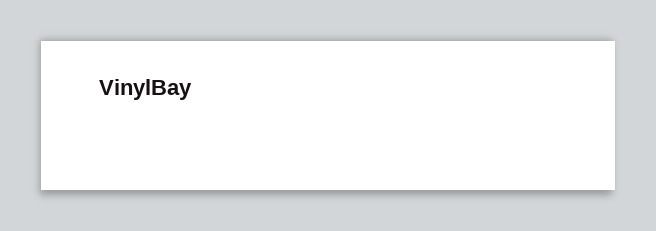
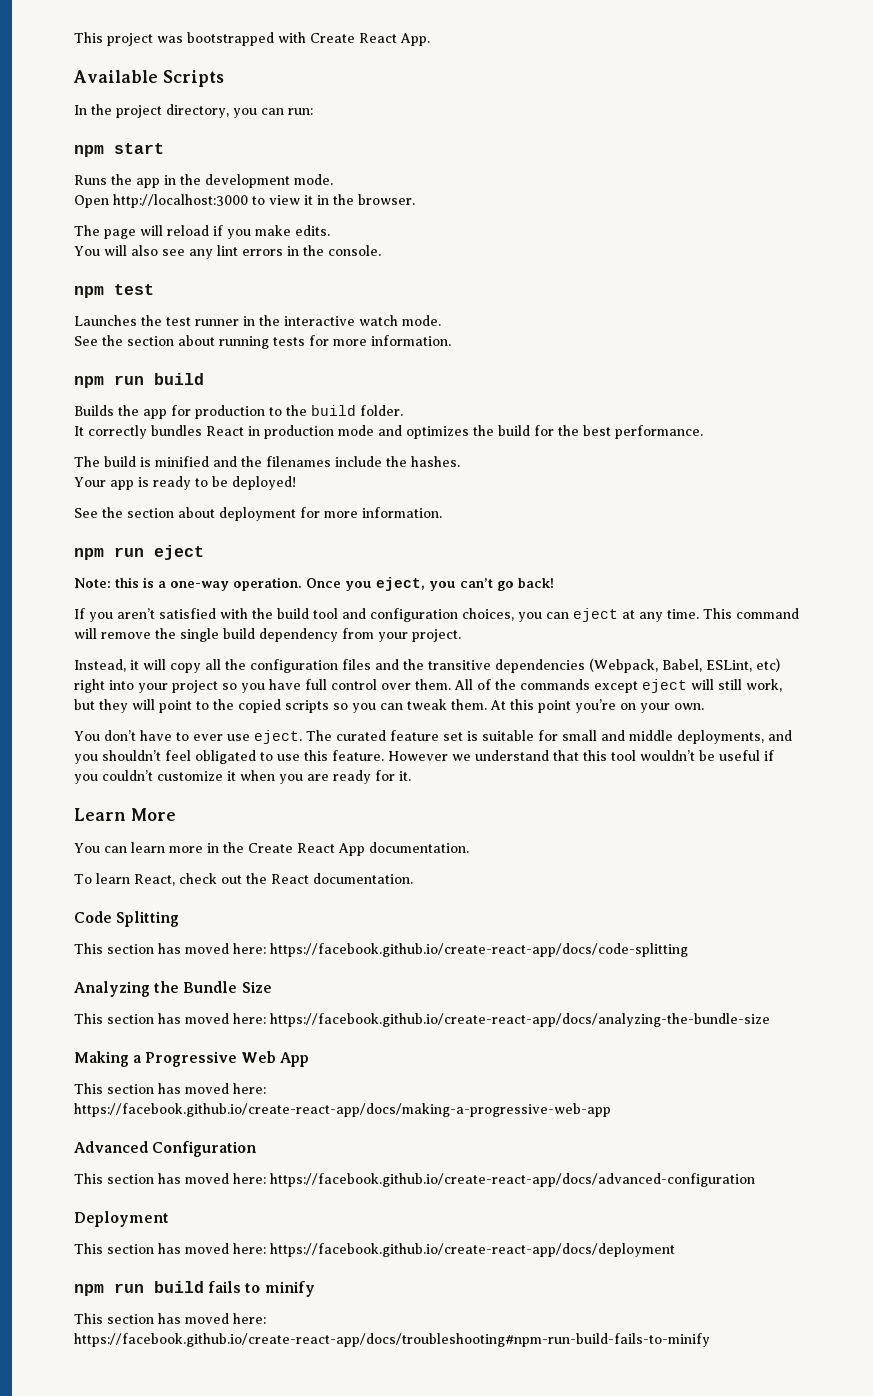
- VinylBay
+ This project was bootstrapped with Create React App.
+ Available Scripts
+ In the project directory, you can run:
+ npm start
+ Runs the app in the development mode.
+ Open http://localhost:3000 to view it in the browser.
+ The page will reload if you make edits.
+ You will also see any lint errors in the console.
+ npm test
+ Launches the test runner in the interactive watch mode.
+ See the section about running tests for more information.
+ npm run build
+ Builds the app for production to the build folder.
+ It correctly bundles React in production mode and optimizes the build for the best performance.
+ The build is minified and the filenames include the hashes.
+ Your app is ready to be deployed!
+ See the section about deployment for more information.
+ npm run eject
+ Note: this is a one-way operation. Once you eject, you can’t go back!
+ If you aren’t satisfied with the build tool and configuration choices, you can eject at any time. This command will remove the single build dependency from your project.
+ Instead, it will copy all the configuration files and the transitive dependencies (Webpack, Babel, ESLint, etc) right into your project so you have full control over them. All of the commands except eject will still work, but they will point to the copied scripts so you can tweak them. At this point you’re on your own.
+ You don’t have to ever use eject. The curated feature set is suitable for small and middle deployments, and you shouldn’t feel obligated to use this feature. However we understand that this tool wouldn’t be useful if you couldn’t customize it when you are ready for it.
+ Learn More
+ You can learn more in the Create React App documentation.
+ To learn React, check out the React documentation.
+ Code Splitting
+ This section has moved here: https://facebook.github.io/create-react-app/docs/code-splitting
+ Analyzing the Bundle Size
+ This section has moved here: https://facebook.github.io/create-react-app/docs/analyzing-the-bundle-size
+ Making a Progressive Web App
+ This section has moved here: https://facebook.github.io/create-react-app/docs/making-a-progressive-web-app
+ Advanced Configuration
+ This section has moved here: https://facebook.github.io/create-react-app/docs/advanced-configuration
+ Deployment
+ This section has moved here: https://facebook.github.io/create-react-app/docs/deployment
+ npm run build fails to minify
+ This section has moved here: https://facebook.github.io/create-react-app/docs/troubleshooting#npm-run-build-fails-to-minify

